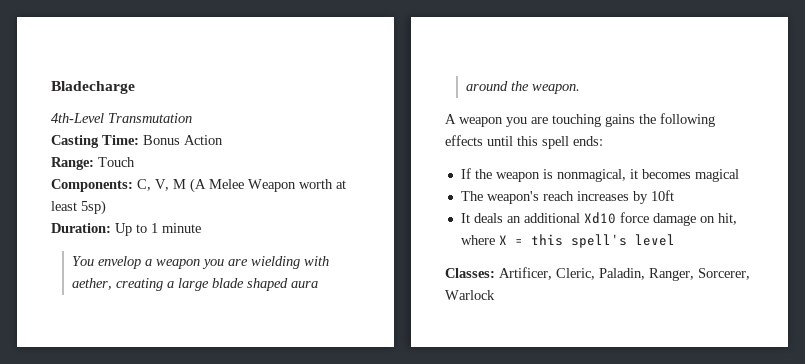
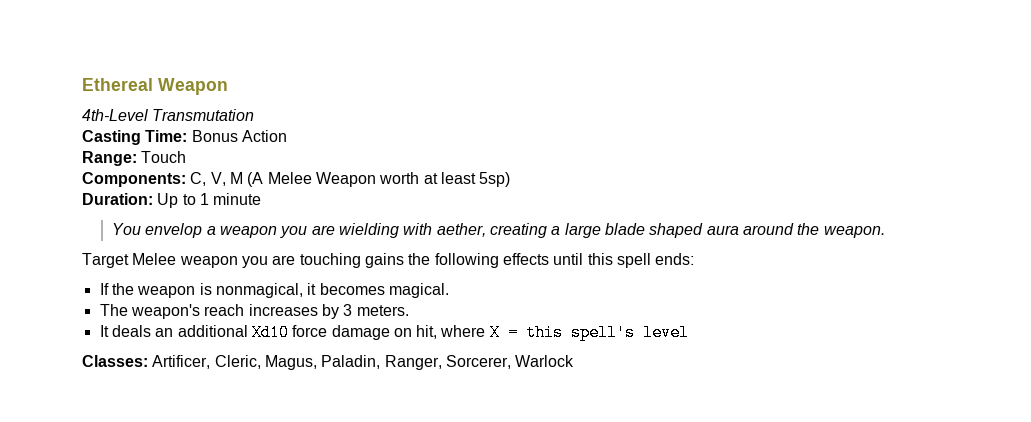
- Bladecharge
+ Ethereal Weapon
- A weapon you are touching gains the following effects until this spell ends:
+ Target Melee weapon you are touching gains the following effects until this spell ends:
- If the weapon is nonmagical, it becomes magical
+ If the weapon is nonmagical, it becomes magical.
- The weapon's reach increases by 10ft
+ The weapon's reach increases by 3 meters.
- Classes: Artificer, Cleric, Paladin, Ranger, Sorcerer, Warlock
+ Classes: Artificer, Cleric, Magus, Paladin, Ranger, Sorcerer, Warlock

